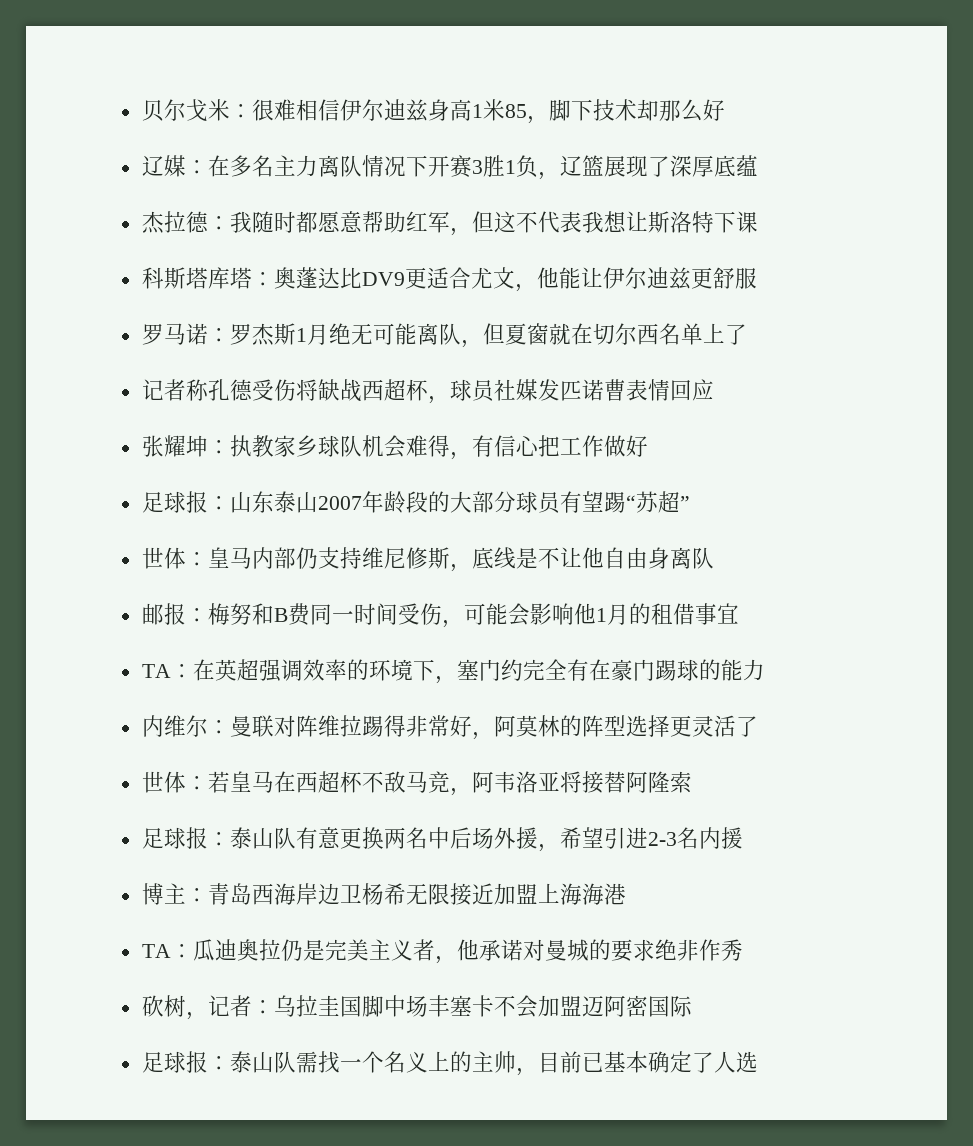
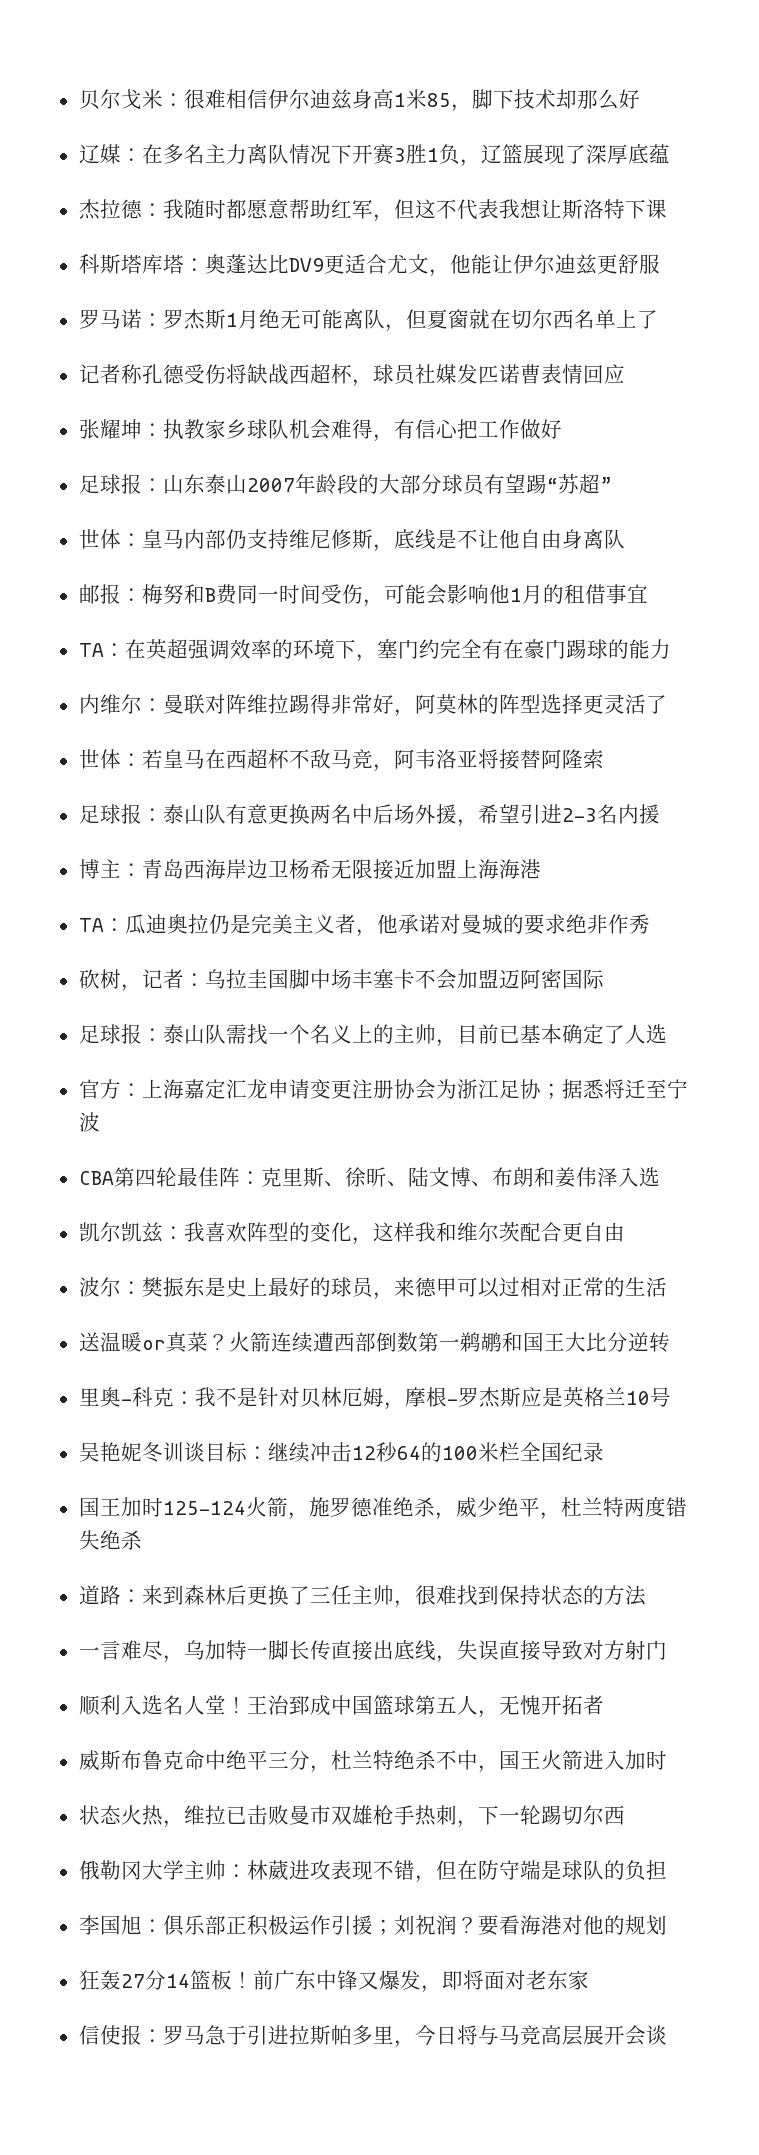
+ 官方：上海嘉定汇龙申请变更注册协会为浙江足协；据悉将迁至宁波
+ CBA第四轮最佳阵：克里斯、徐昕、陆文博、布朗和姜伟泽入选
+ 凯尔凯兹：我喜欢阵型的变化，这样我和维尔茨配合更自由
+ 波尔：樊振东是史上最好的球员，来德甲可以过相对正常的生活
+ 送温暖or真菜？火箭连续遭西部倒数第一鹈鹕和国王大比分逆转
+ 里奥-科克：我不是针对贝林厄姆，摩根-罗杰斯应是英格兰10号
+ 吴艳妮冬训谈目标：继续冲击12秒64的100米栏全国纪录
+ 国王加时125-124火箭，施罗德准绝杀，威少绝平，杜兰特两度错失绝杀
+ 道路：来到森林后更换了三任主帅，很难找到保持状态的方法
+ 一言难尽，乌加特一脚长传直接出底线，失误直接导致对方射门
+ 顺利入选名人堂！王治郅成中国篮球第五人，无愧开拓者
+ 威斯布鲁克命中绝平三分，杜兰特绝杀不中，国王火箭进入加时
+ 状态火热，维拉已击败曼市双雄枪手热刺，下一轮踢切尔西
+ 俄勒冈大学主帅：林葳进攻表现不错，但在防守端是球队的负担
+ 李国旭：俱乐部正积极运作引援；刘祝润？要看海港对他的规划
+ 狂轰27分14篮板！前广东中锋又爆发，即将面对老东家
+ 信使报：罗马急于引进拉斯帕多里，今日将与马竞高层展开会谈

